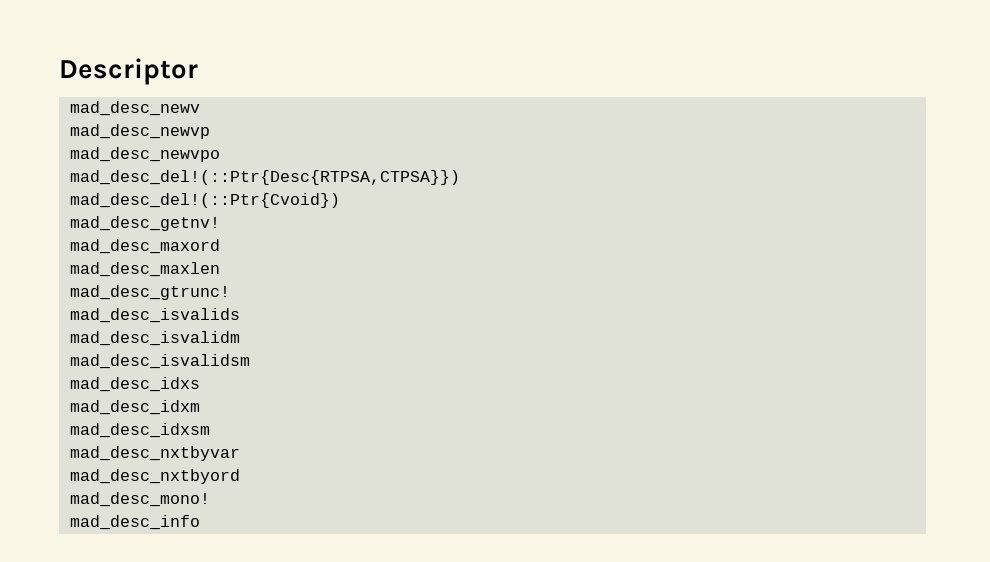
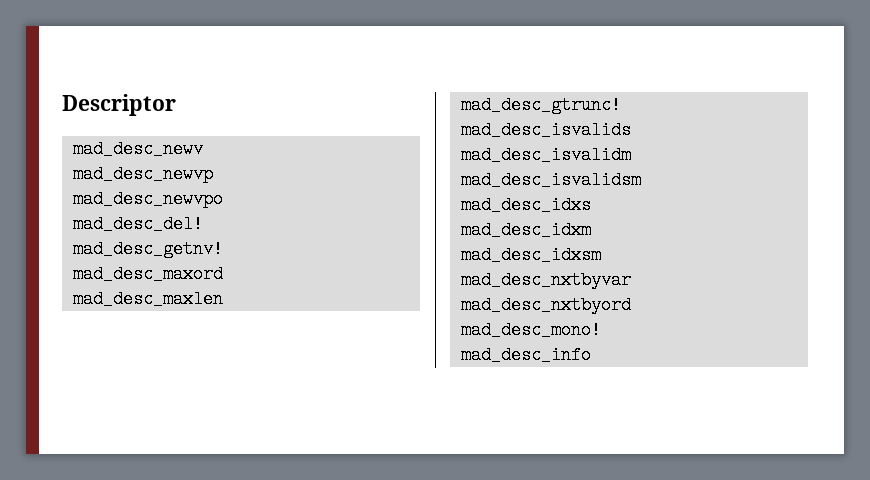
- mad_desc_del!(::Ptr{Desc{RTPSA,CTPSA}})
- mad_desc_del!(::Ptr{Cvoid})
+ mad_desc_del!

